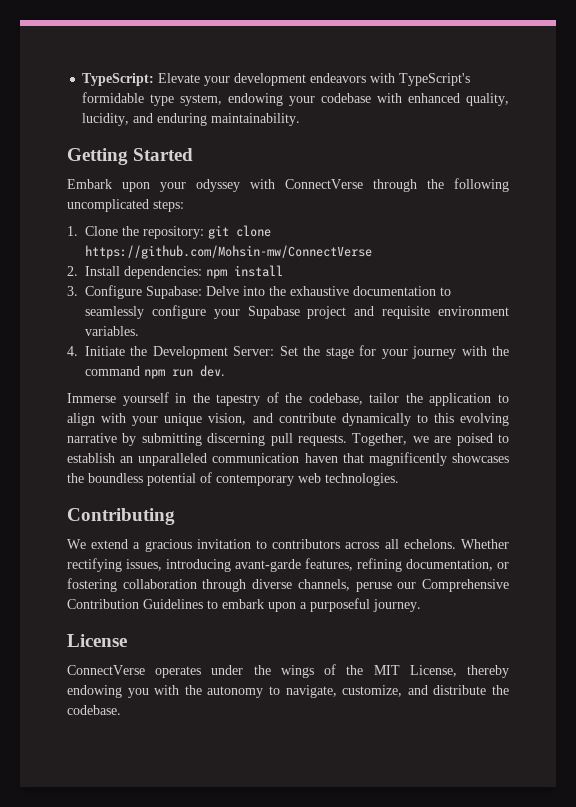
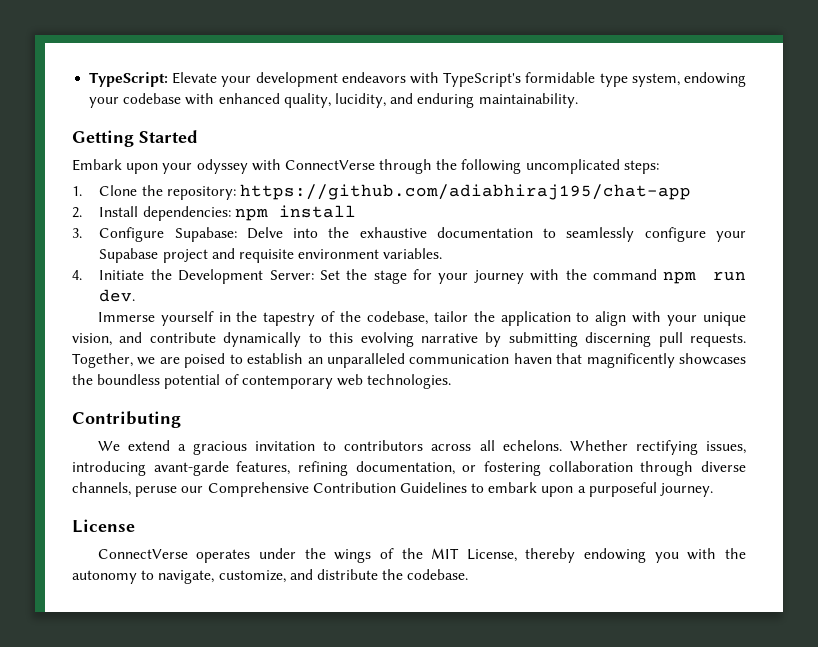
- 1. Clone the repository: git clone https://github.com/Mohsin-mw/ConnectVerse
+ 1. Clone the repository: https://github.com/adiabhiraj195/chat-app

